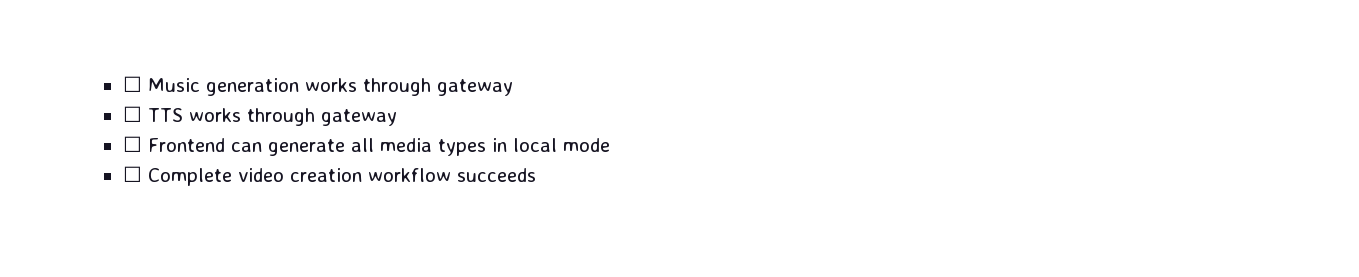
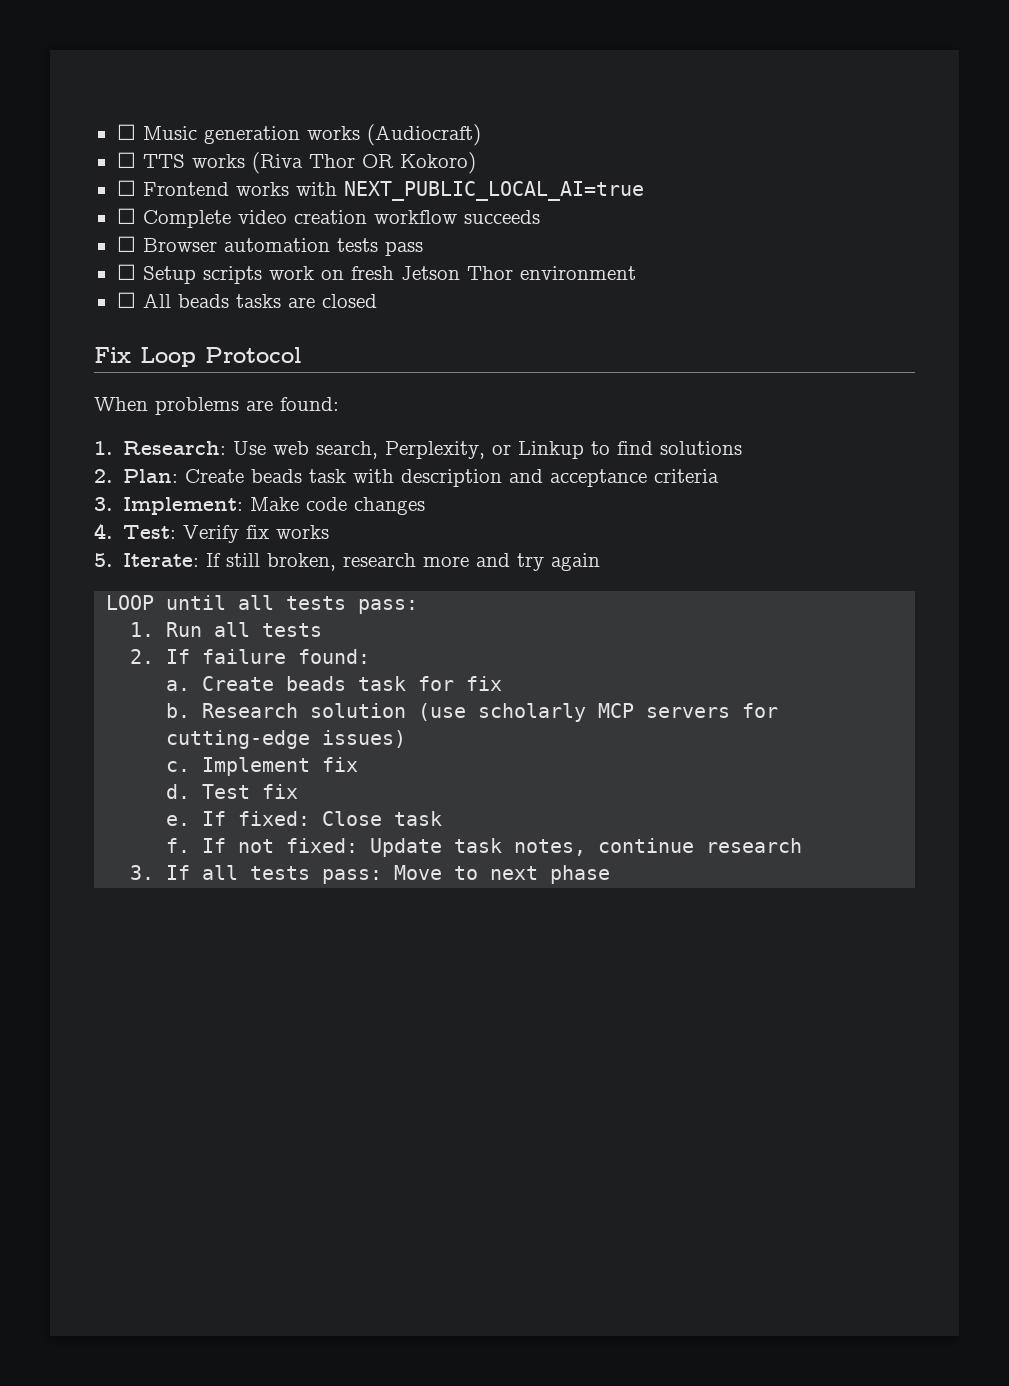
- ☐ Music generation works through gateway
+ ☐ Music generation works (Audiocraft)
- ☐ TTS works through gateway
- ☐ Frontend can generate all media types in local mode
+ ☐ TTS works (Riva Thor OR Kokoro)
+ ☐ Frontend works with NEXT_PUBLIC_LOCAL_AI=true
+ ☐ Browser automation tests pass
+ ☐ Setup scripts work on fresh Jetson Thor environment
+ ☐ All beads tasks are closed
+ Fix Loop Protocol
+ When problems are found:
+ 1. Research: Use web search, Perplexity, or Linkup to find solutions
+ 2. Plan: Create beads task with description and acceptance criteria
+ 3. Implement: Make code changes
+ 4. Test: Verify fix works
+ 5. Iterate: If still broken, research more and try again
+ LOOP until all tests pass:
+ 1. Run all tests
+ 2. If failure found:
+ a. Create beads task for fix
+ b. Research solution (use scholarly MCP servers for cutting-edge issues)
+ c. Implement fix
+ d. Test fix
+ e. If fixed: Close task
+ f. If not fixed: Update task notes, continue research
+ 3. If all tests pass: Move to next phase

